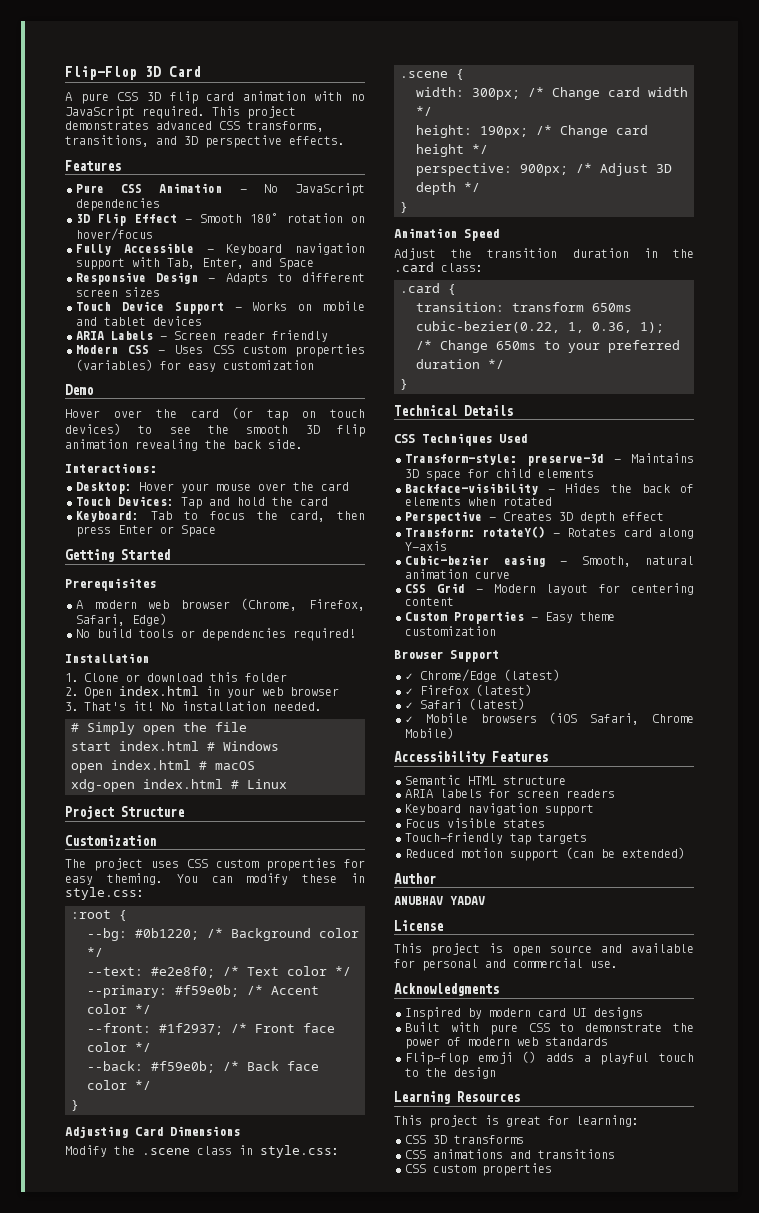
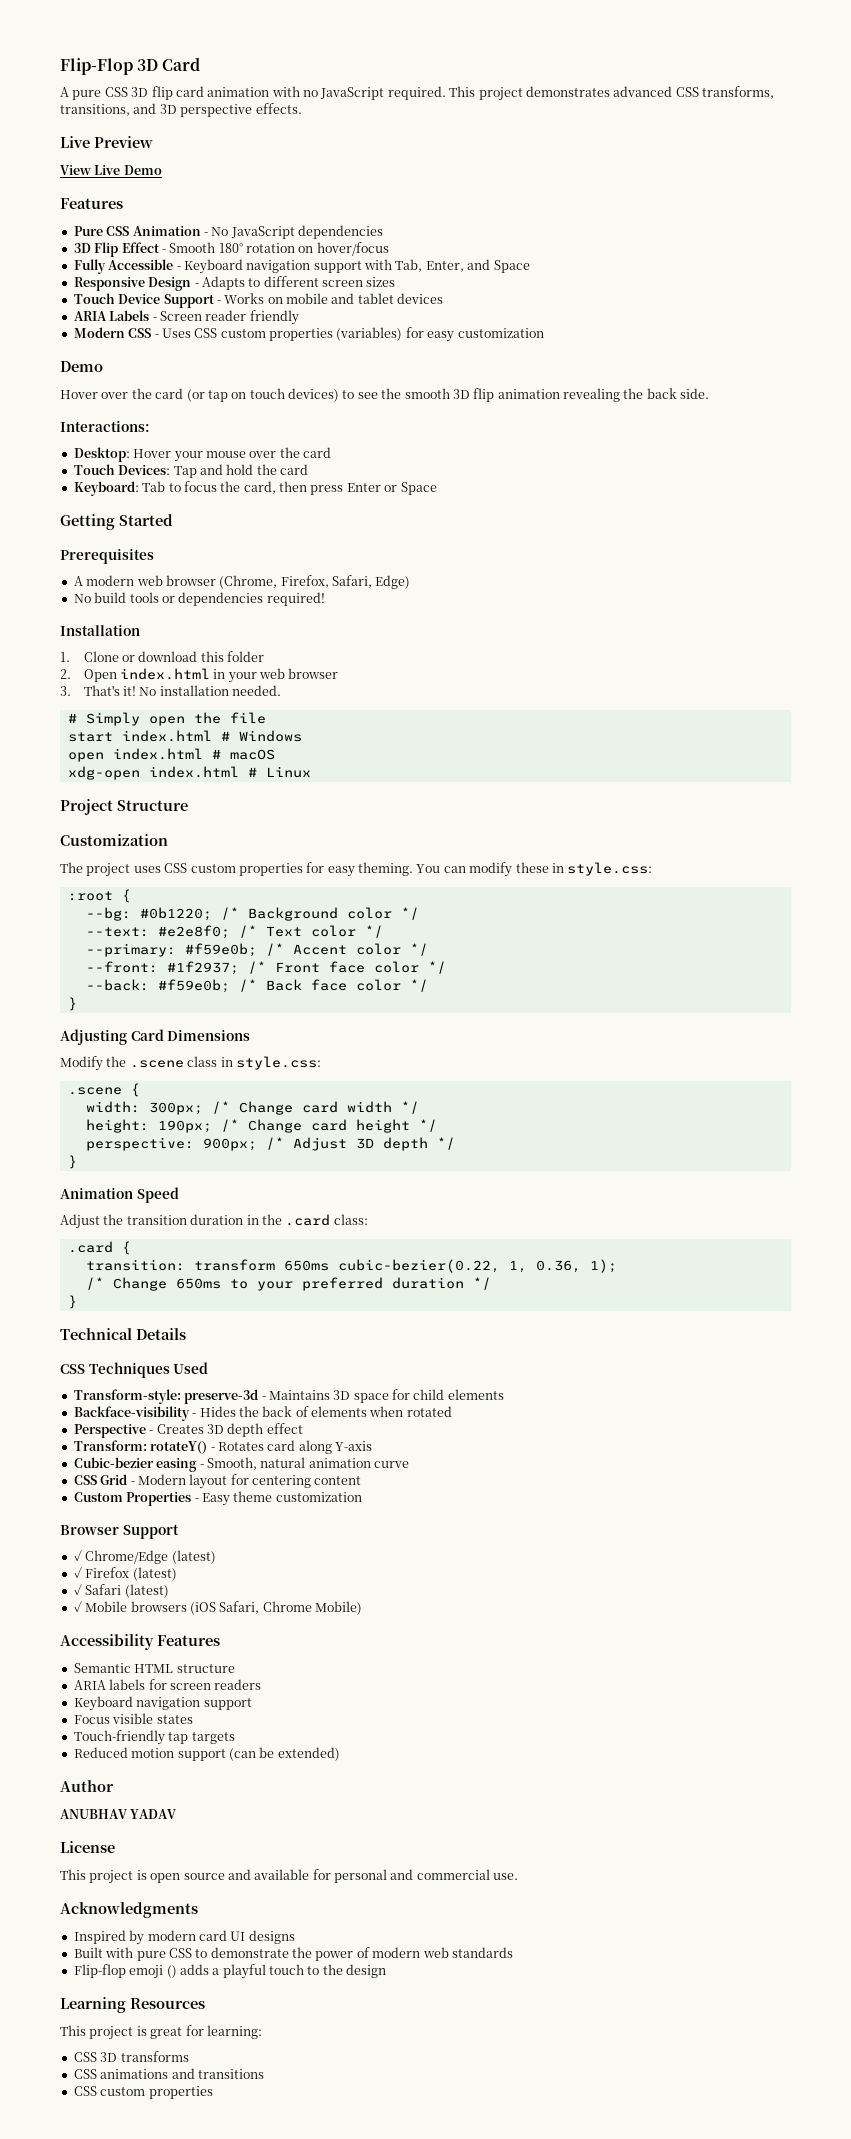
+ Live Preview
+ View Live Demo

